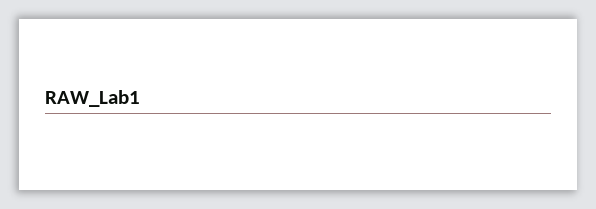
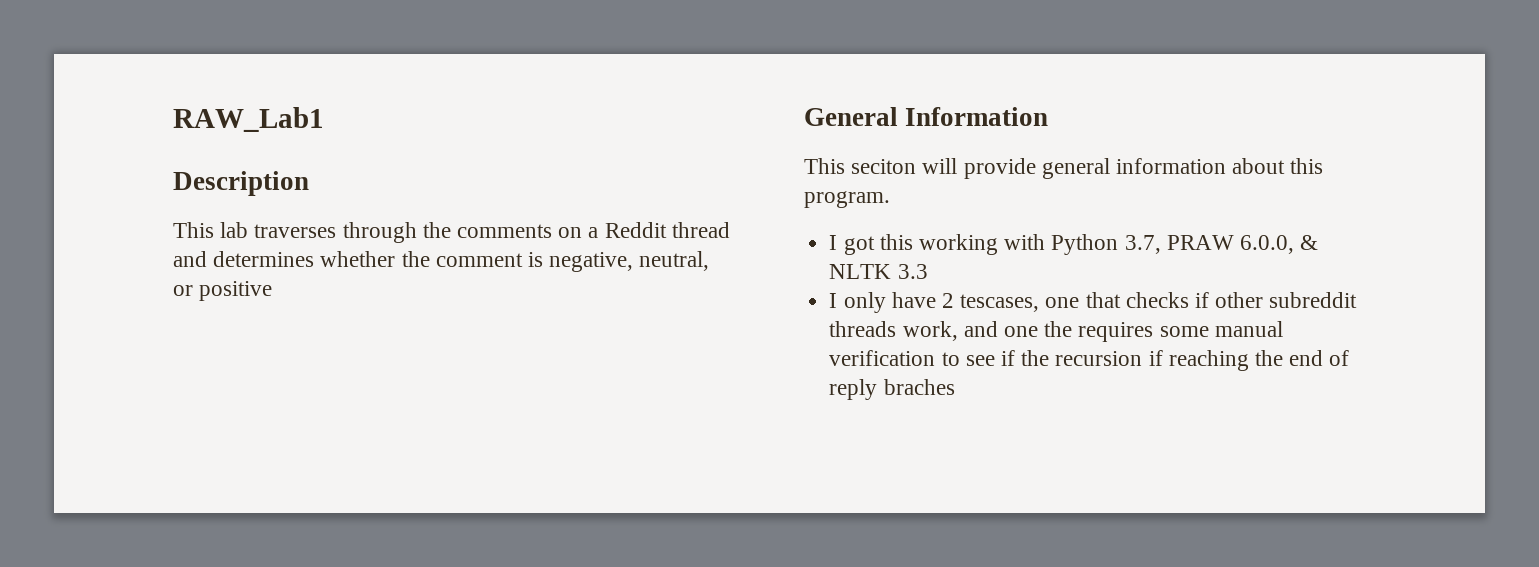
+ Description
+ This lab traverses through the comments on a Reddit thread and determines whether the comment is negative, neutral, or positive
+ General Information
+ This seciton will provide general information about this program.
+ I got this working with Python 3.7, PRAW 6.0.0, & NLTK 3.3
+ I only have 2 tescases, one that checks if other subreddit threads work, and one the requires some manual verification to see if the recursion if reaching the end of reply braches

